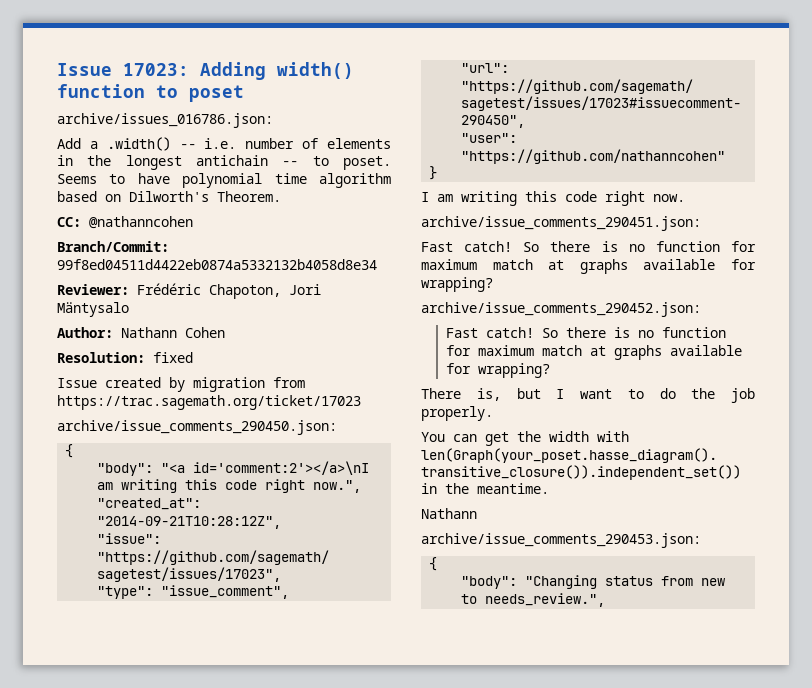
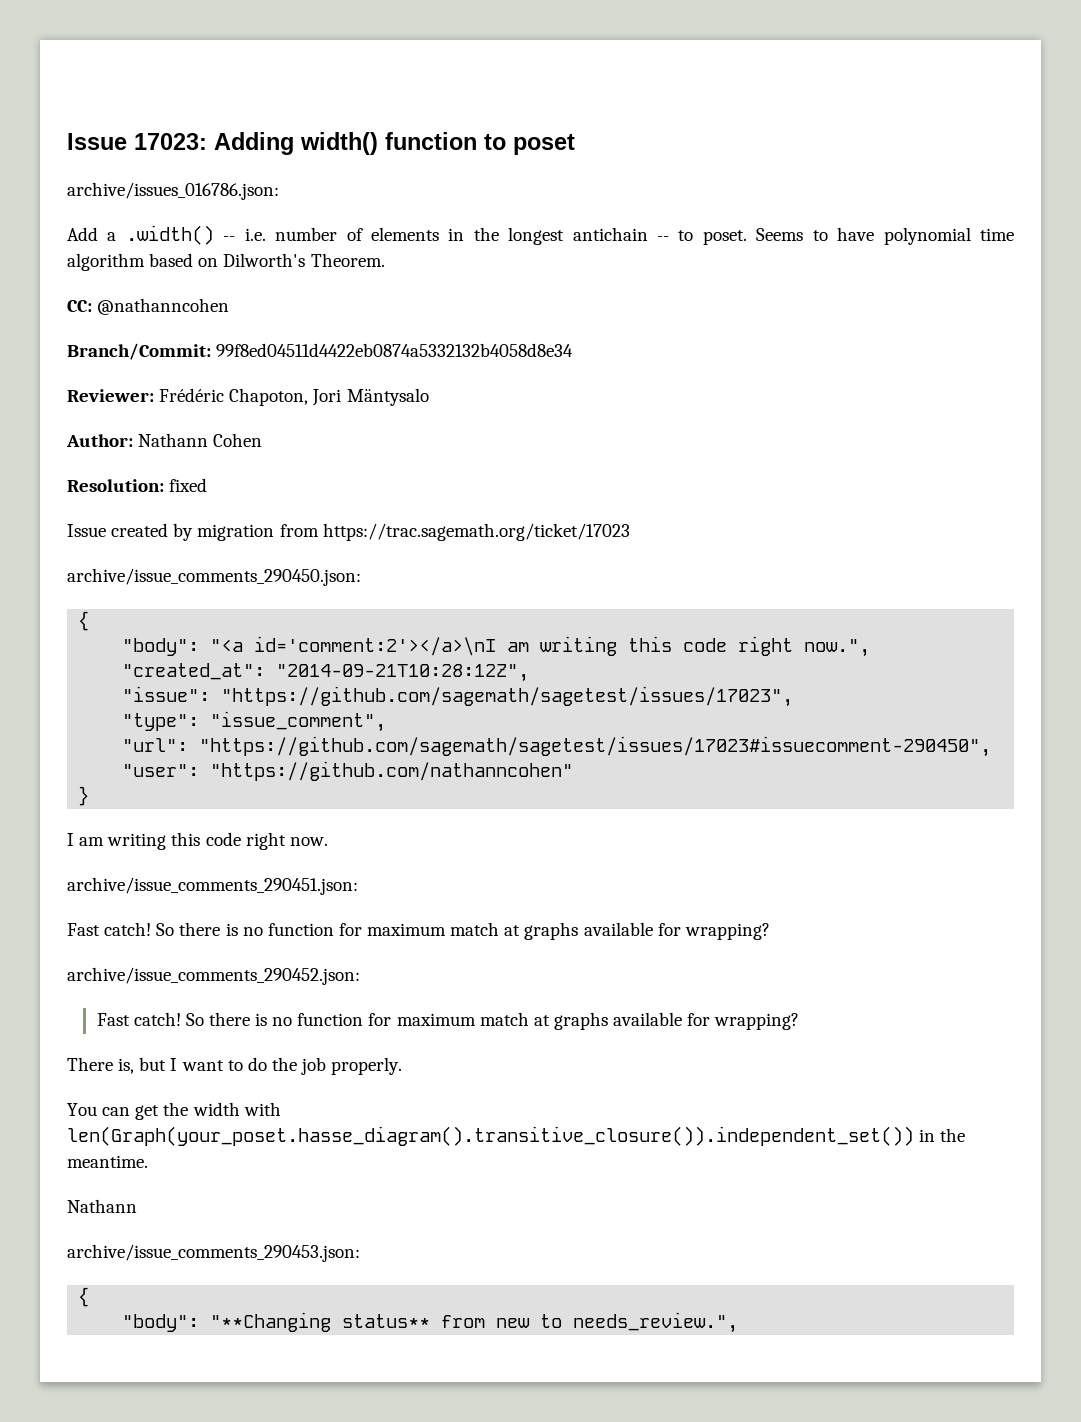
- "body": "Changing status from new to needs_review.",
+ "body": "**Changing status** from new to needs_review.",

